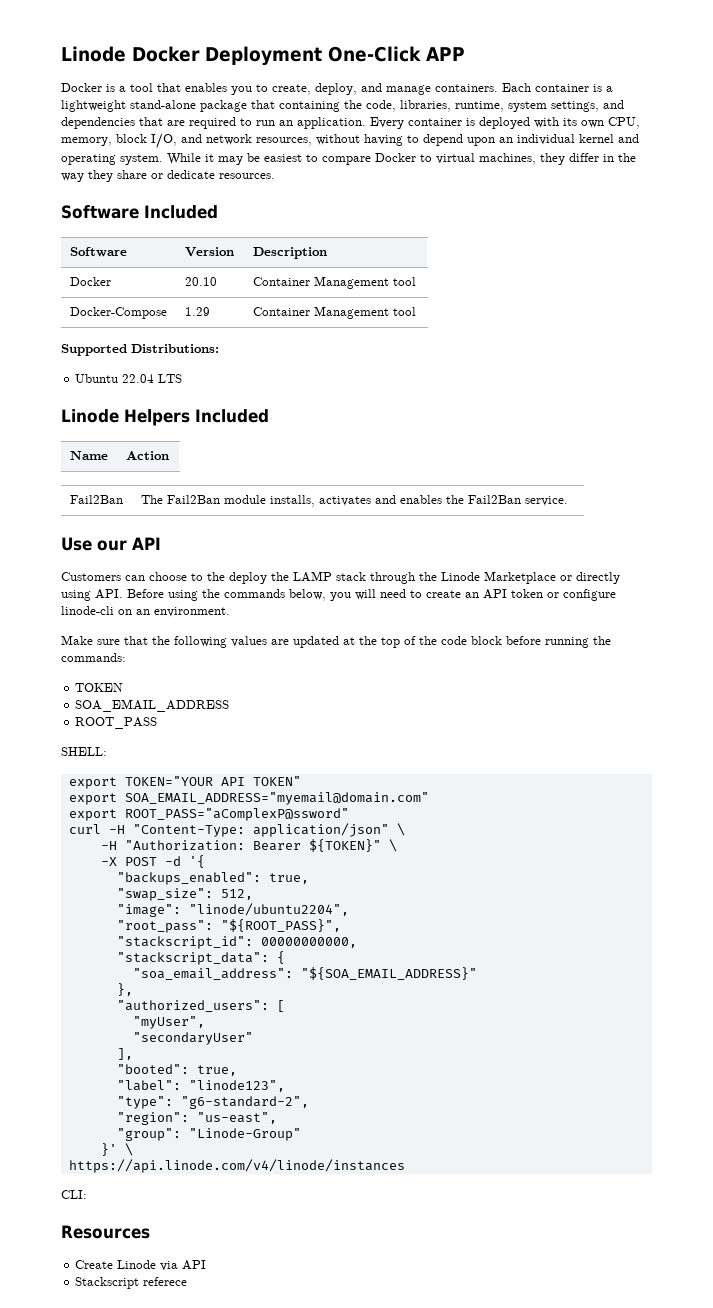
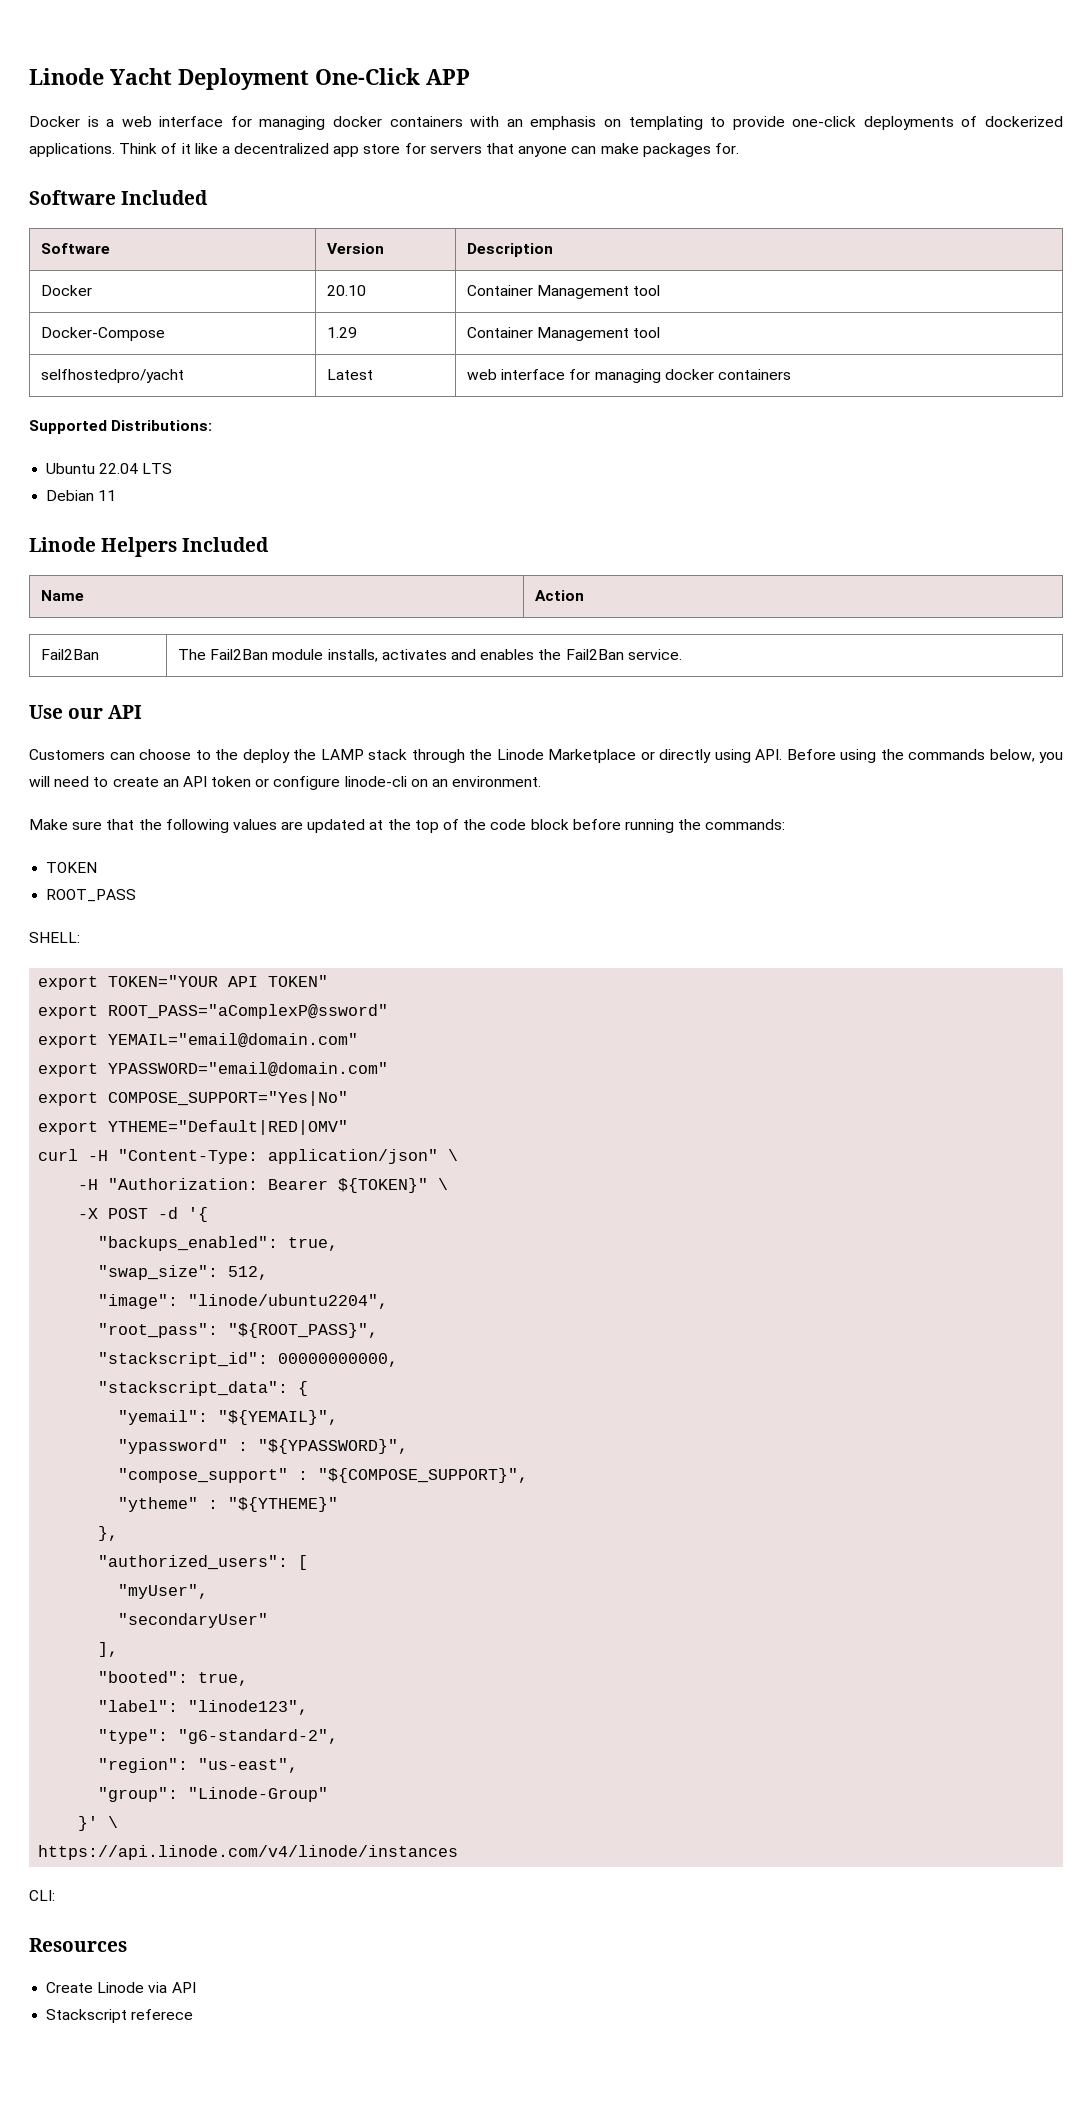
- Linode Docker Deployment One-Click APP
+ Linode Yacht Deployment One-Click APP
- Docker is a tool that enables you to create, deploy, and manage containers. Each container is a lightweight stand-alone package that containing the code, libraries, runtime, system settings, and dependencies that are required to run an application. Every container is deployed with its own CPU, memory, block I/O, and network resources, without having to depend upon an individual kernel and operating system. While it may be easiest to compare Docker to virtual machines, they differ in the way they share or dedicate resources.
+ Docker is a web interface for managing docker containers with an emphasis on templating to provide one-click deployments of dockerized applications. Think of it like a decentralized app store for servers that anyone can make packages for.
+ selfhostedpro/yacht | Latest | web interface for managing docker containers
+ Debian 11
- SOA_EMAIL_ADDRESS
- export SOA_EMAIL_ADDRESS="myemail@domain.com"
  export ROOT_PASS="aComplexP@ssword"
+ export YEMAIL="email@domain.com"
+ export YPASSWORD="email@domain.com"
+ export COMPOSE_SUPPORT="Yes|No"
+ export YTHEME="Default|RED|OMV"
- "soa_email_address": "${SOA_EMAIL_ADDRESS}"
+ "yemail": "${YEMAIL}",
+ "ypassword" : "${YPASSWORD}",
+ "compose_support" : "${COMPOSE_SUPPORT}",
+ "ytheme" : "${YTHEME}"

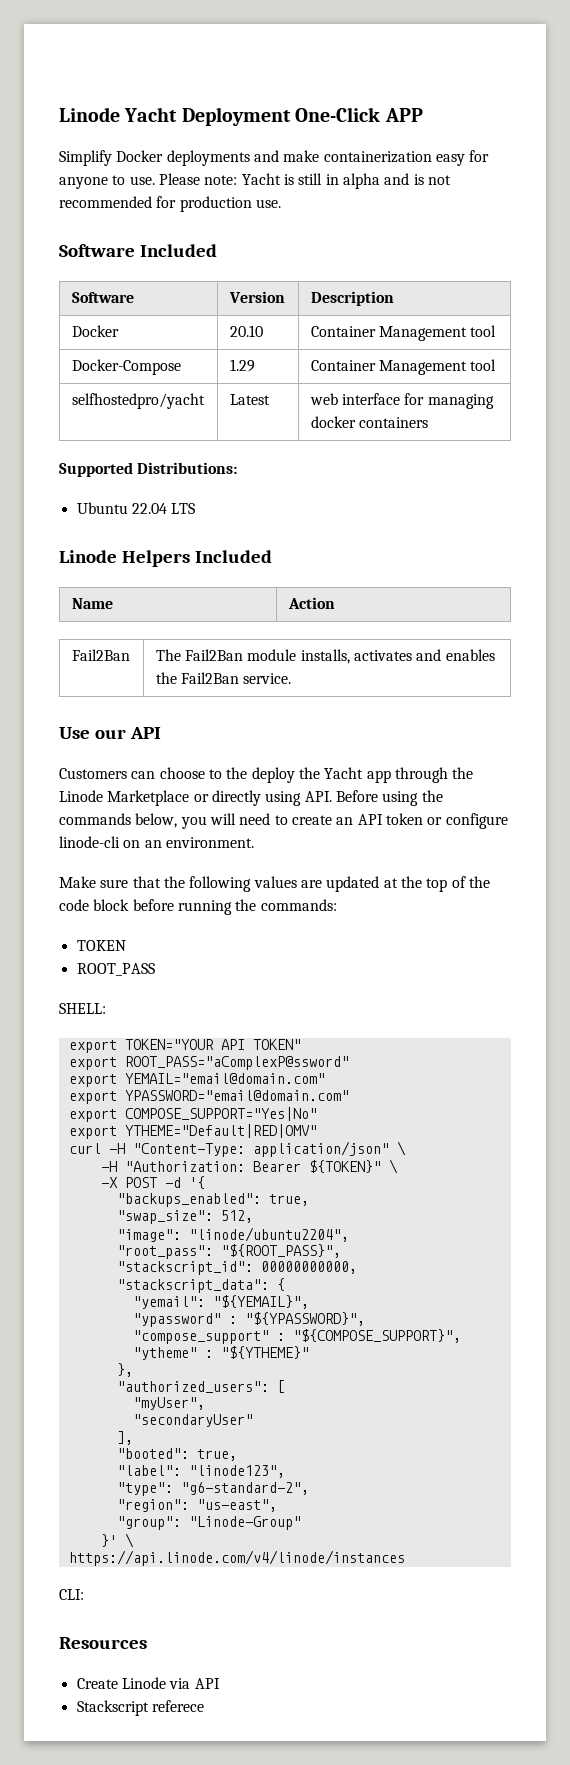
- Docker is a web interface for managing docker containers with an emphasis on templating to provide one-click deployments of dockerized applications. Think of it like a decentralized app store for servers that anyone can make packages for.
+ Simplify Docker deployments and make containerization easy for anyone to use. Please note: Yacht is still in alpha and is not recommended for production use.
- Debian 11
- Customers can choose to the deploy the LAMP stack through the Linode Marketplace or directly using API. Before using the commands below, you will need to create an API token or configure linode-cli on an environment.
+ Customers can choose to the deploy the Yacht app through the Linode Marketplace or directly using API. Before using the commands below, you will need to create an API token or configure linode-cli on an environment.

